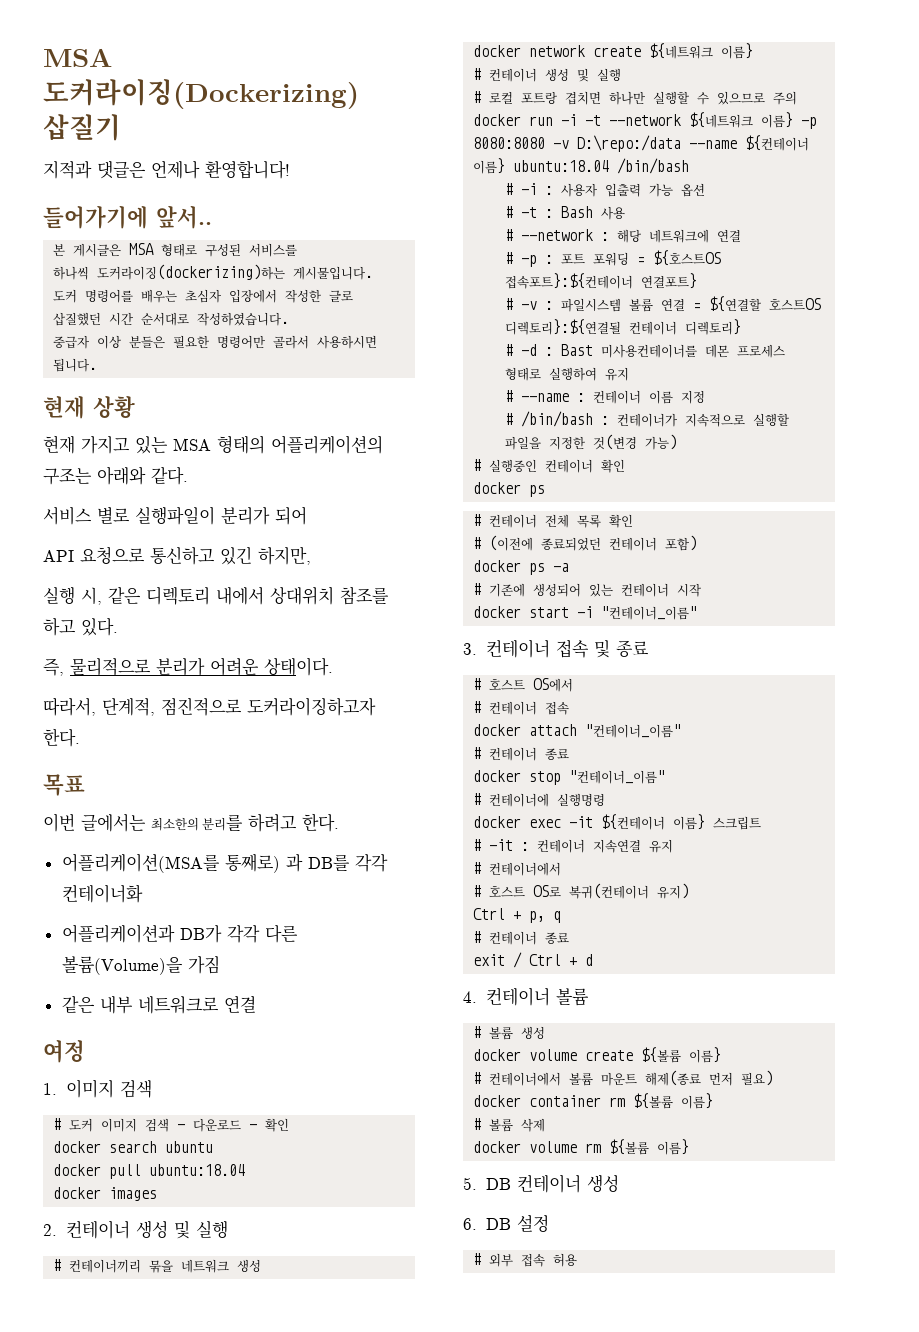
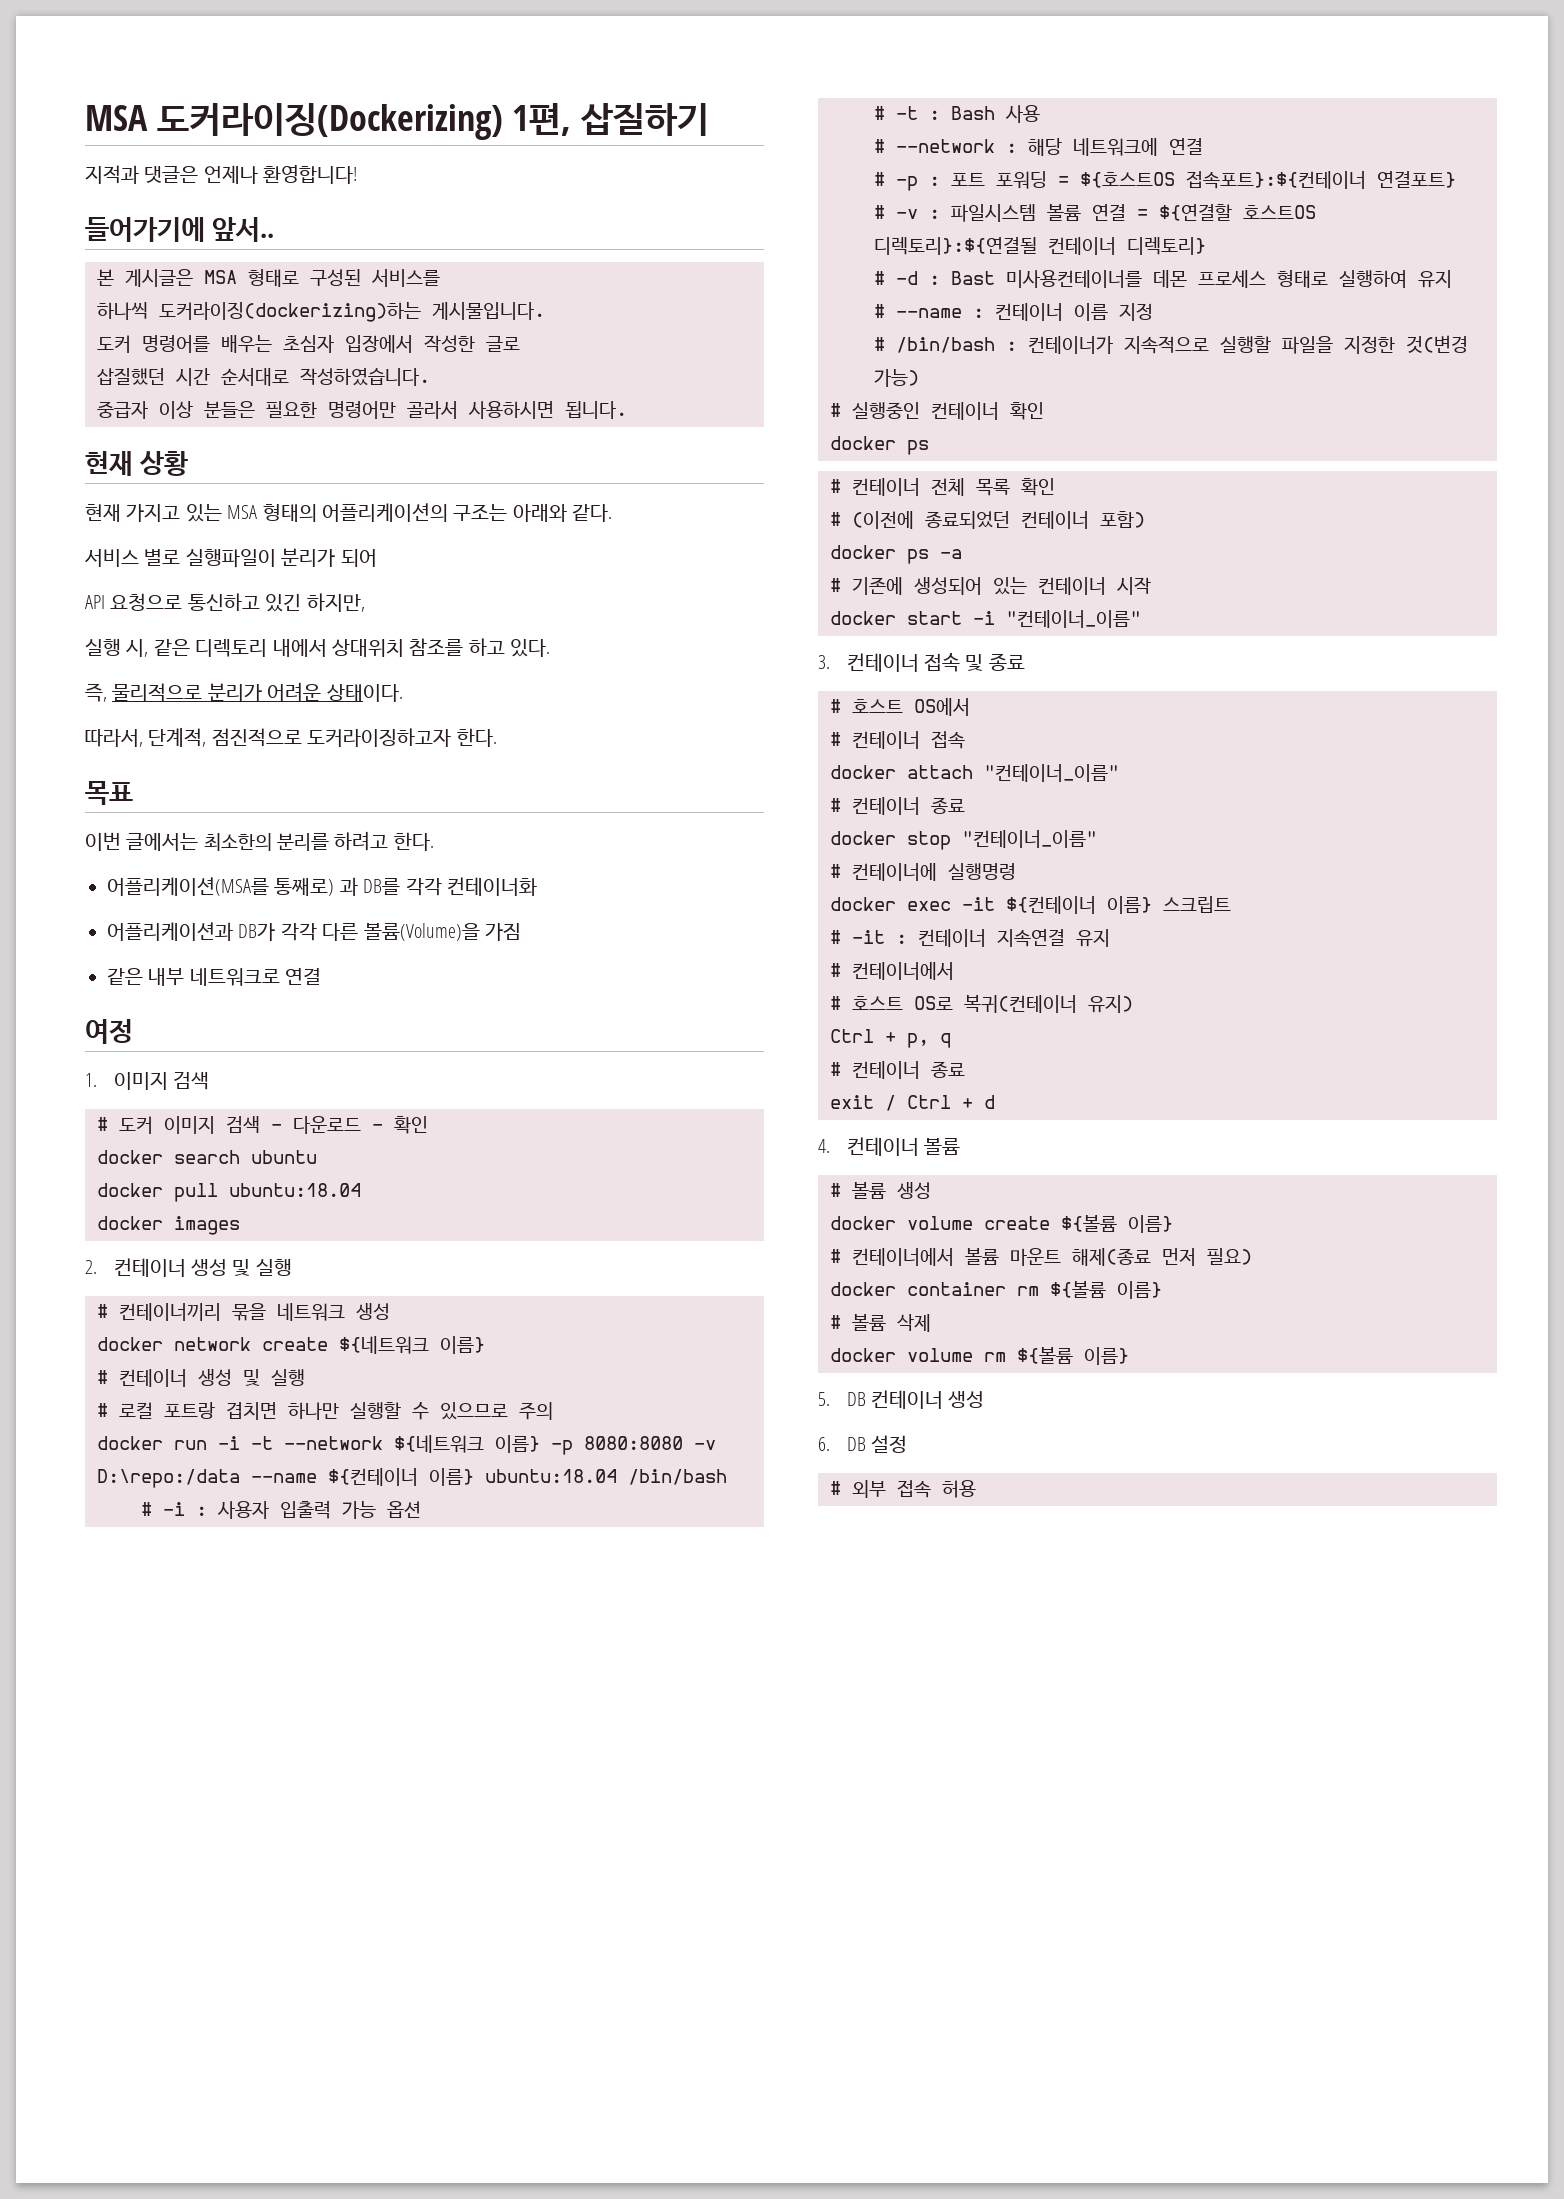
- MSA 도커라이징(Dockerizing) 삽질기
+ MSA 도커라이징(Dockerizing) 1편, 삽질하기

